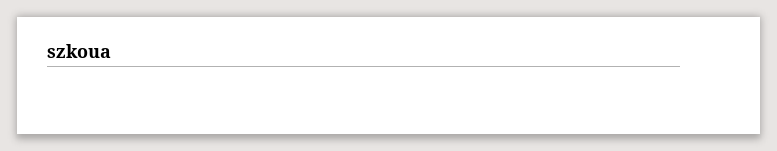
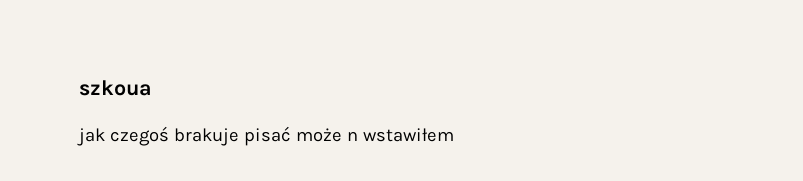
+ jak czegoś brakuje pisać może n wstawiłem

